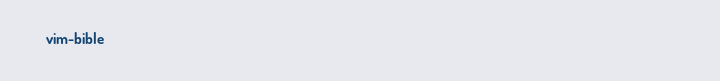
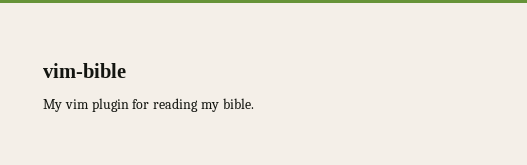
+ My vim plugin for reading my bible.

